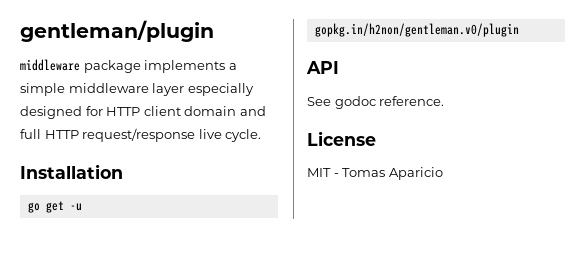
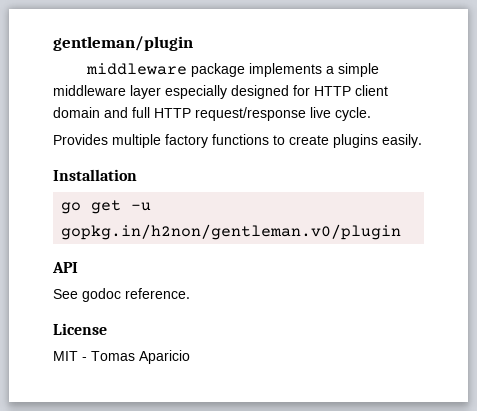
+ Provides multiple factory functions to create plugins easily.

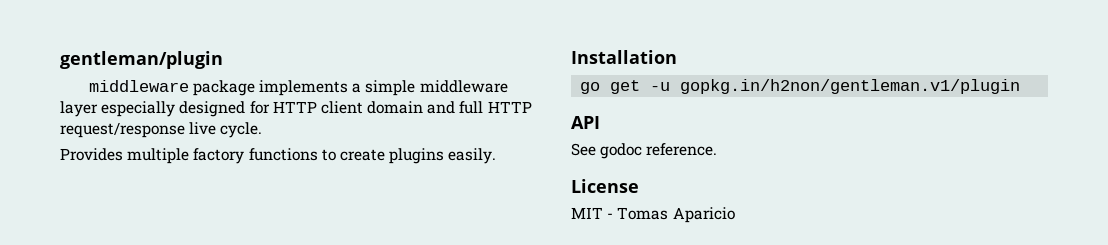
- go get -u gopkg.in/h2non/gentleman.v0/plugin
+ go get -u gopkg.in/h2non/gentleman.v1/plugin

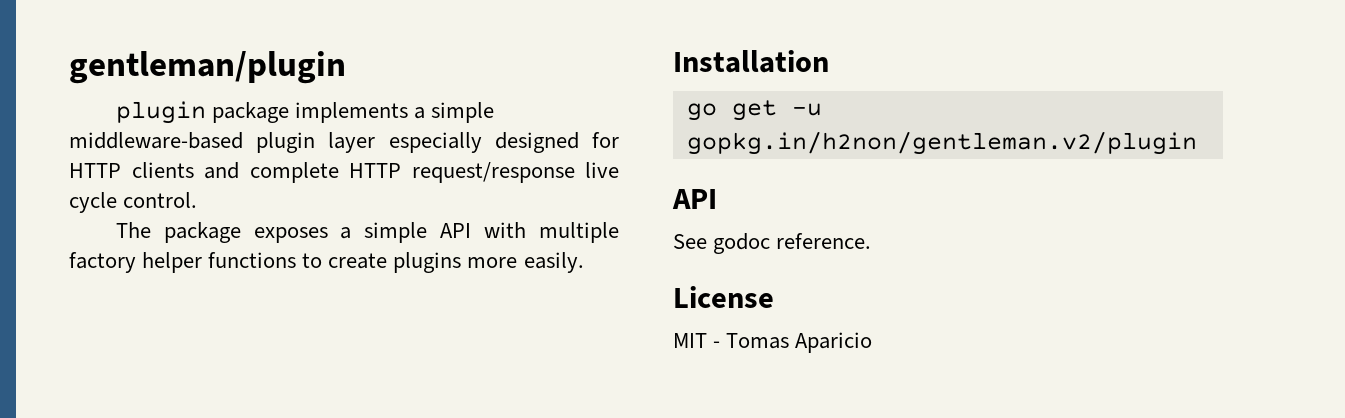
- middleware package implements a simple middleware layer especially designed for HTTP client domain and full HTTP request/response live cycle.
- Provides multiple factory functions to create plugins easily.
+ plugin package implements a simple middleware-based plugin layer especially designed for HTTP clients and complete HTTP request/response live cycle control.
+ The package exposes a simple API with multiple factory helper functions to create plugins more easily.
- go get -u gopkg.in/h2non/gentleman.v1/plugin
+ go get -u gopkg.in/h2non/gentleman.v2/plugin

